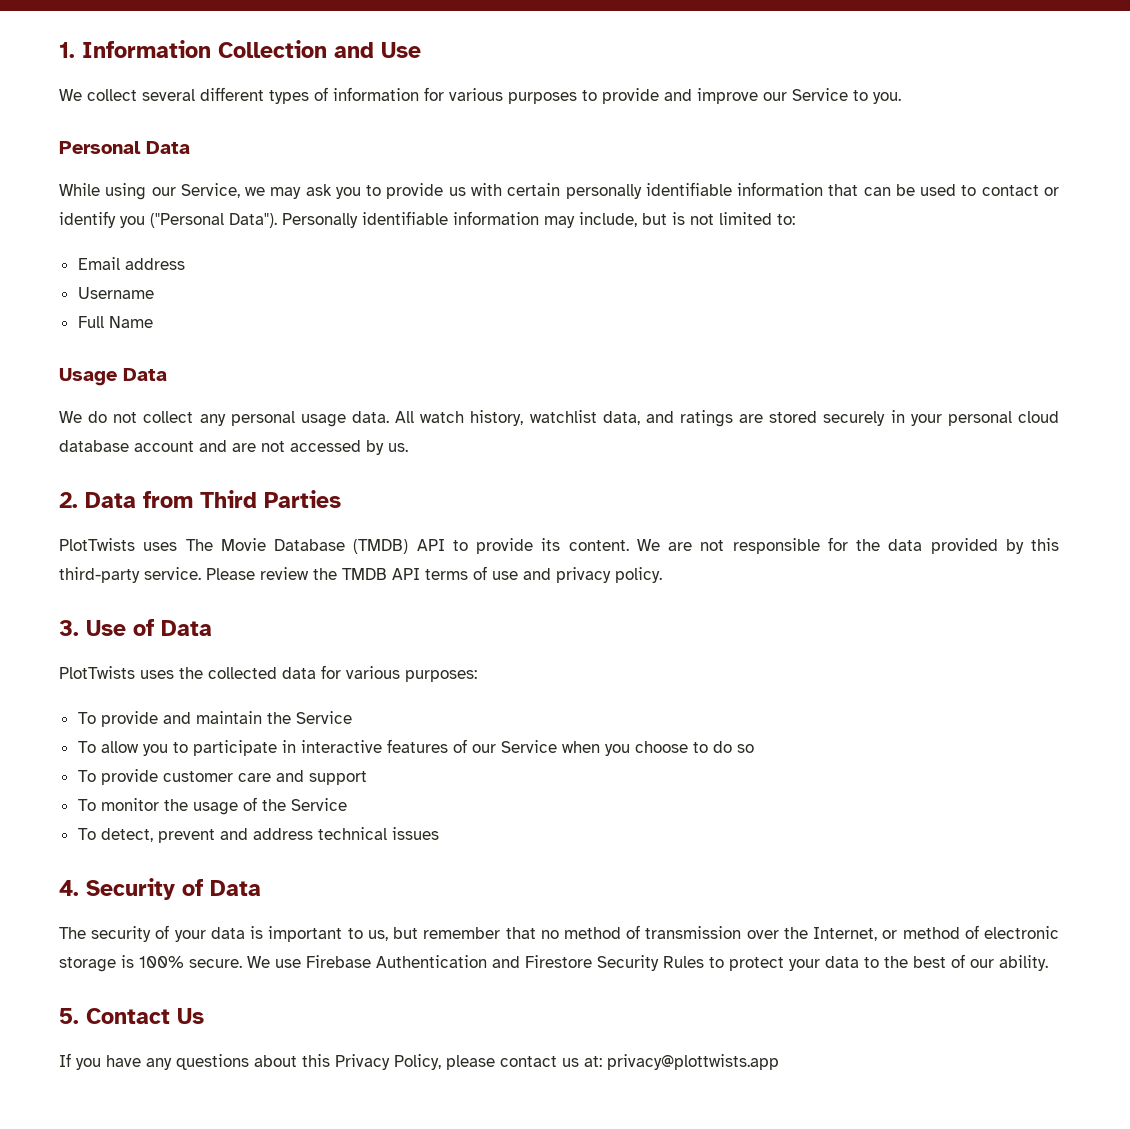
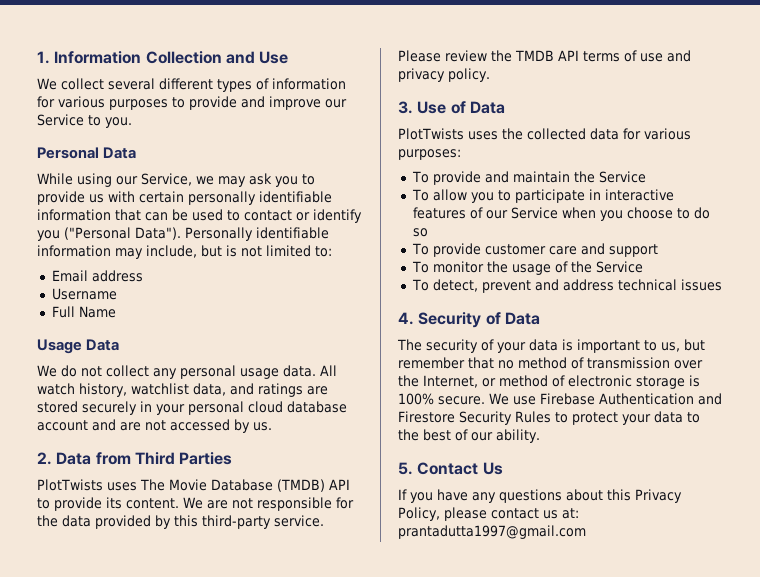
- If you have any questions about this Privacy Policy, please contact us at: privacy@plottwists.app
+ If you have any questions about this Privacy Policy, please contact us at: prantadutta1997@gmail.com

